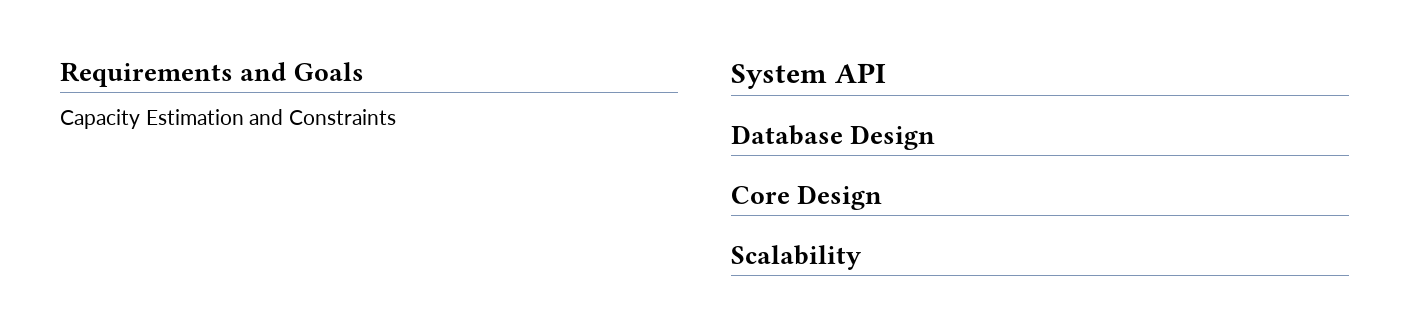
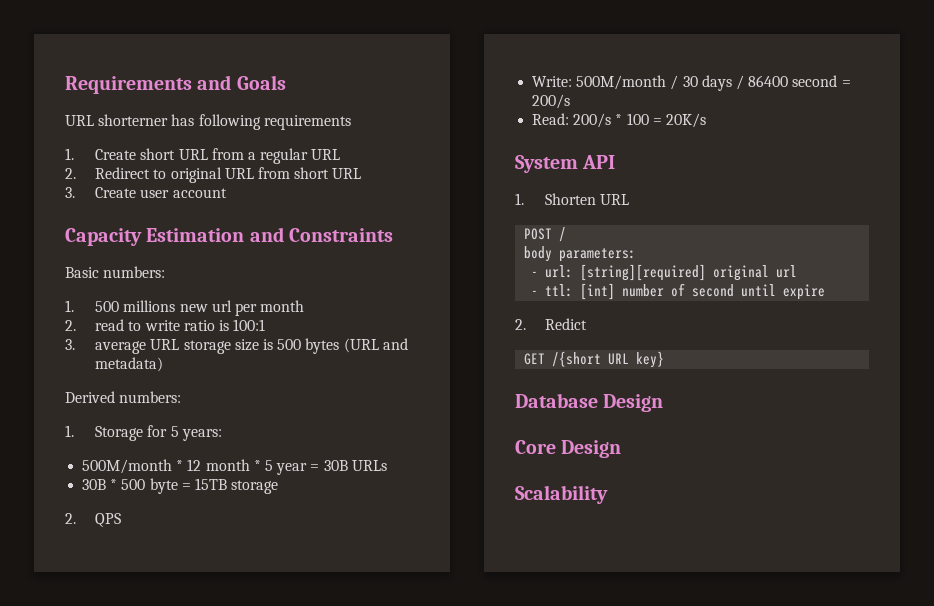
+ URL shorterner has following requirements
+ 1. Create short URL from a regular URL
+ 2. Redirect to original URL from short URL
+ 3. Create user account
  Capacity Estimation and Constraints
+ Basic numbers:
+ 1. 500 millions new url per month
+ 2. read to write ratio is 100:1
+ 3. average URL storage size is 500 bytes (URL and metadata)
+ Derived numbers:
+ 1. Storage for 5 years:
+ 500M/month * 12 month * 5 year = 30B URLs
+ 30B * 500 byte = 15TB storage
+ 2. QPS
+ Write: 500M/month / 30 days / 86400 second = 200/s
+ Read: 200/s * 100 = 20K/s
  System API
+ 1. Shorten URL
+ POST /
+ body parameters:
+ - url: [string][required] original url
+ - ttl: [int] number of second until expire
+ 2. Redict
+ GET /{short URL key}

